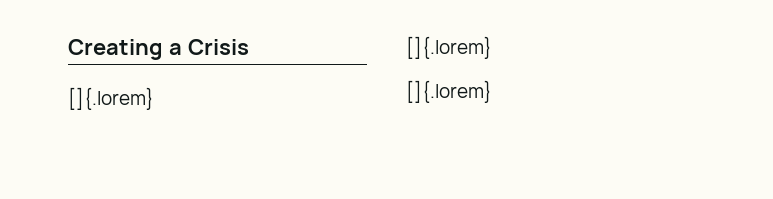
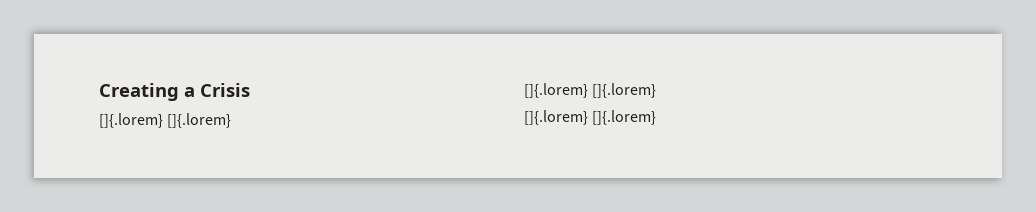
  Creating a Crisis
- []{.lorem}
- []{.lorem}
- []{.lorem}
+ []{.lorem} []{.lorem}
+ []{.lorem} []{.lorem}
+ []{.lorem} []{.lorem}

